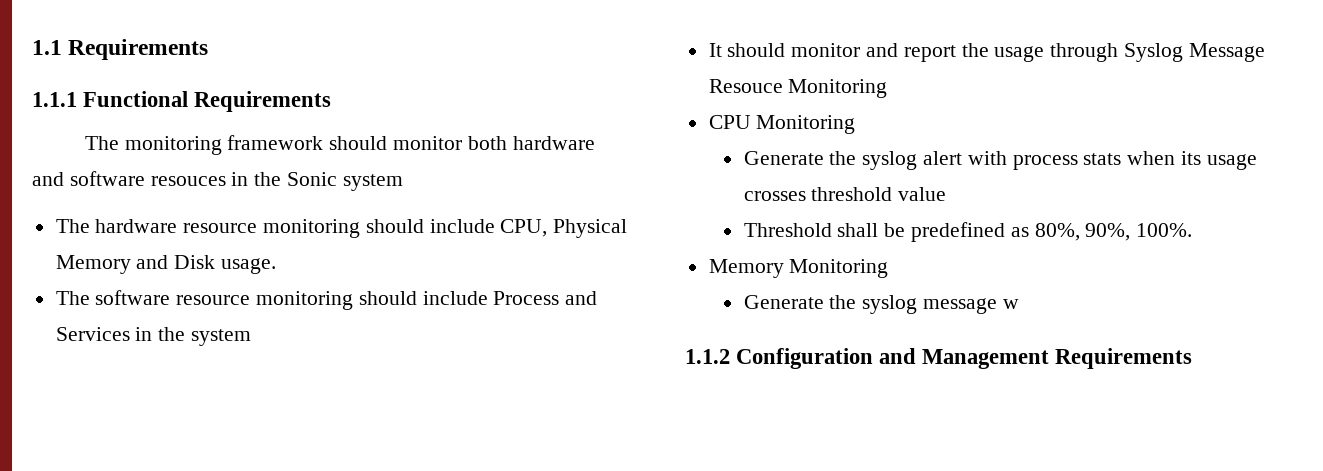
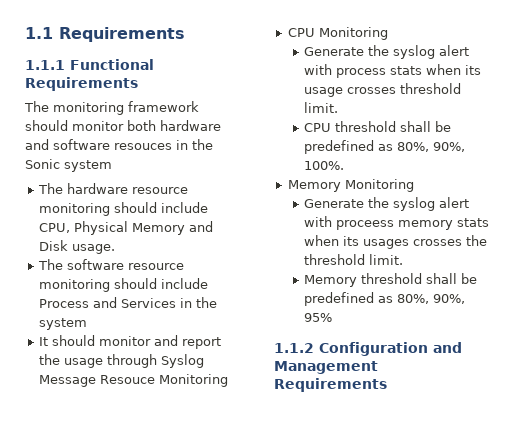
- Generate the syslog alert with process stats when its usage crosses threshold value
- Threshold shall be predefined as 80%, 90%, 100%.
+ Generate the syslog alert with process stats when its usage crosses threshold limit.
+ CPU threshold shall be predefined as 80%, 90%, 100%.
- Generate the syslog message w
+ Generate the syslog alert with proceess memory stats when its usages crosses the threshold limit.
+ Memory threshold shall be predefined as 80%, 90%, 95%

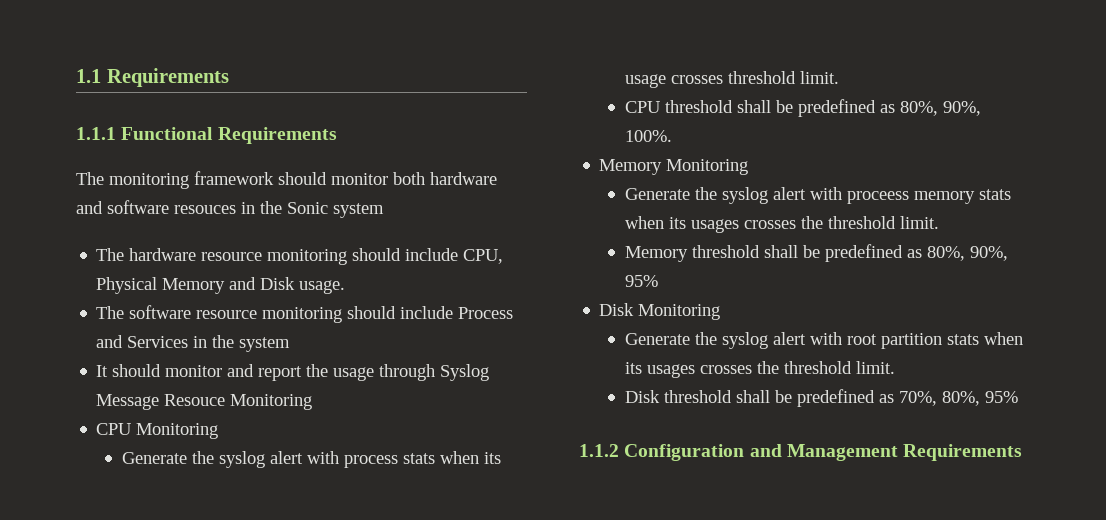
+ Disk Monitoring
+ Generate the syslog alert with root partition stats when its usages crosses the threshold limit.
+ Disk threshold shall be predefined as 70%, 80%, 95%

